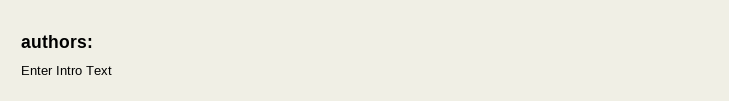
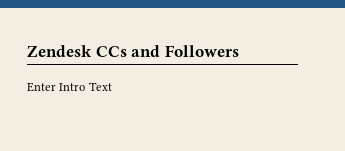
- authors:
+ Zendesk CCs and Followers

